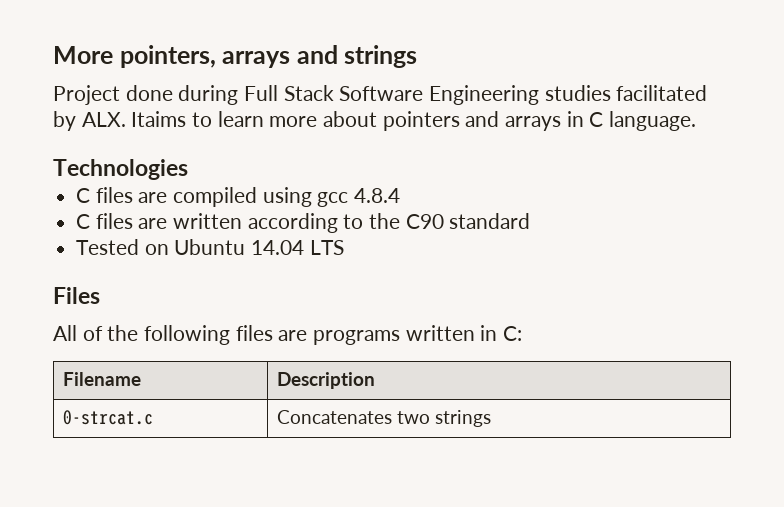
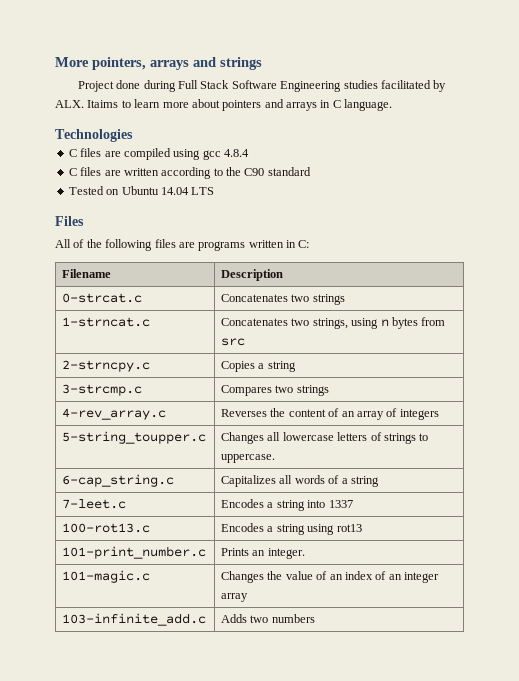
+ 1-strncat.c | Concatenates two strings, using n bytes from src
+ 2-strncpy.c | Copies a string
+ 3-strcmp.c | Compares two strings
+ 4-rev_array.c | Reverses the content of an array of integers
+ 5-string_toupper.c | Changes all lowercase letters of strings to uppercase.
+ 6-cap_string.c | Capitalizes all words of a string
+ 7-leet.c | Encodes a string into 1337
+ 100-rot13.c | Encodes a string using rot13
+ 101-print_number.c | Prints an integer.
+ 101-magic.c | Changes the value of an index of an integer array
+ 103-infinite_add.c | Adds two numbers

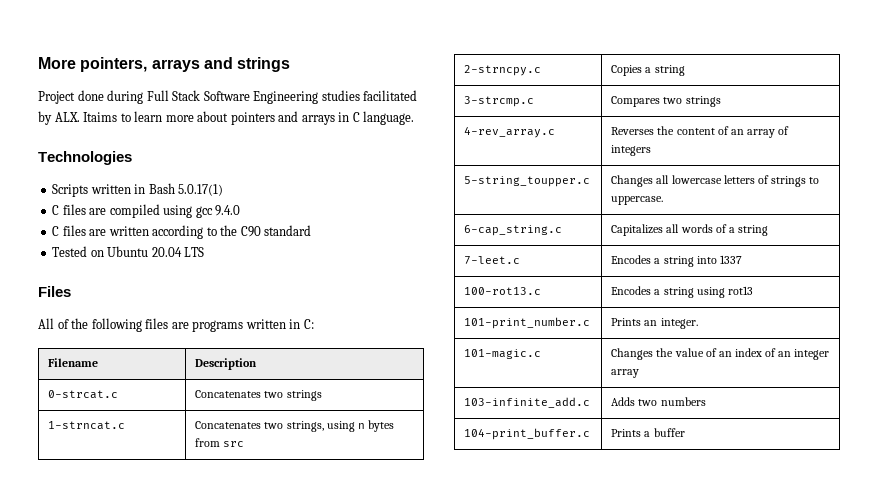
+ Scripts written in Bash 5.0.17(1)
- C files are compiled using gcc 4.8.4
+ C files are compiled using gcc 9.4.0
- Tested on Ubuntu 14.04 LTS
+ Tested on Ubuntu 20.04 LTS
+ 104-print_buffer.c | Prints a buffer

